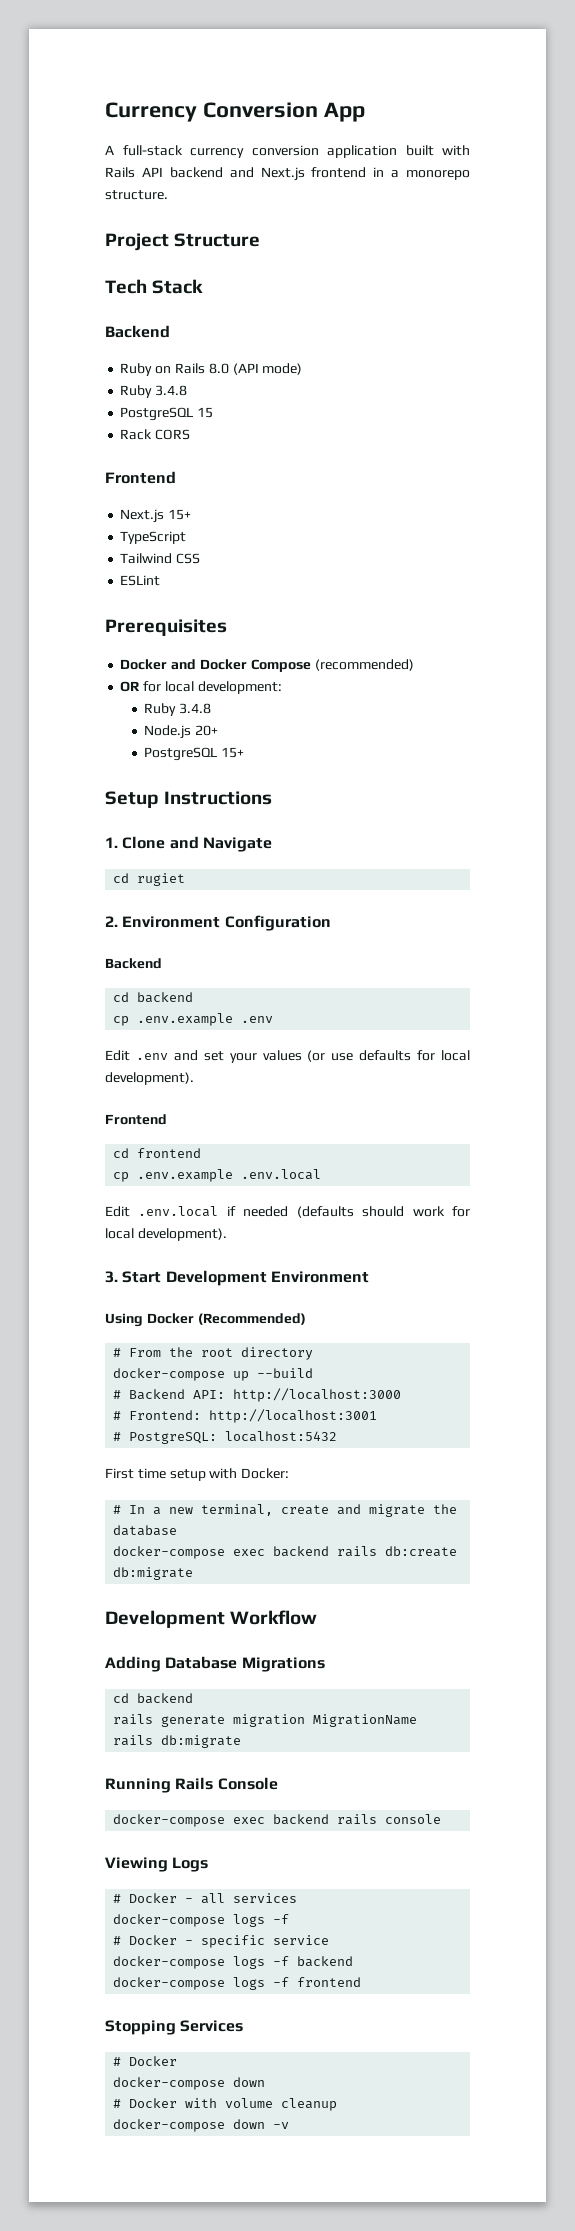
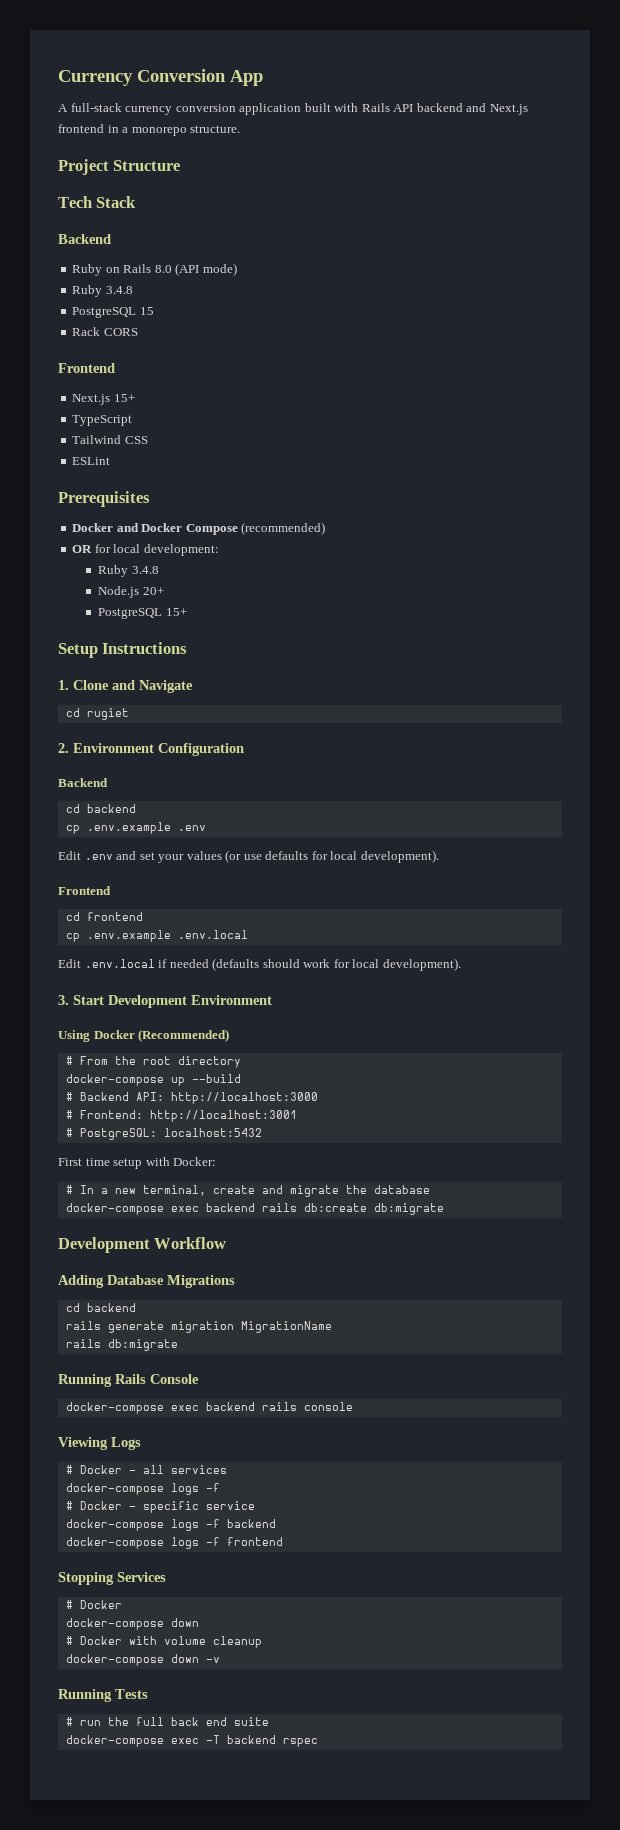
+ Running Tests
+ # run the full back end suite
+ docker-compose exec -T backend rspec

